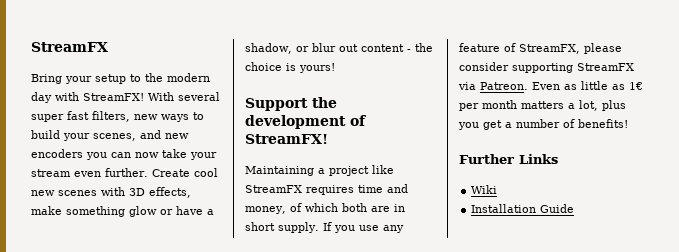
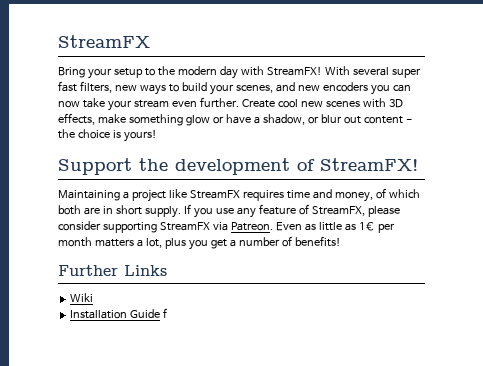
- Installation Guide
+ Installation Guide f

